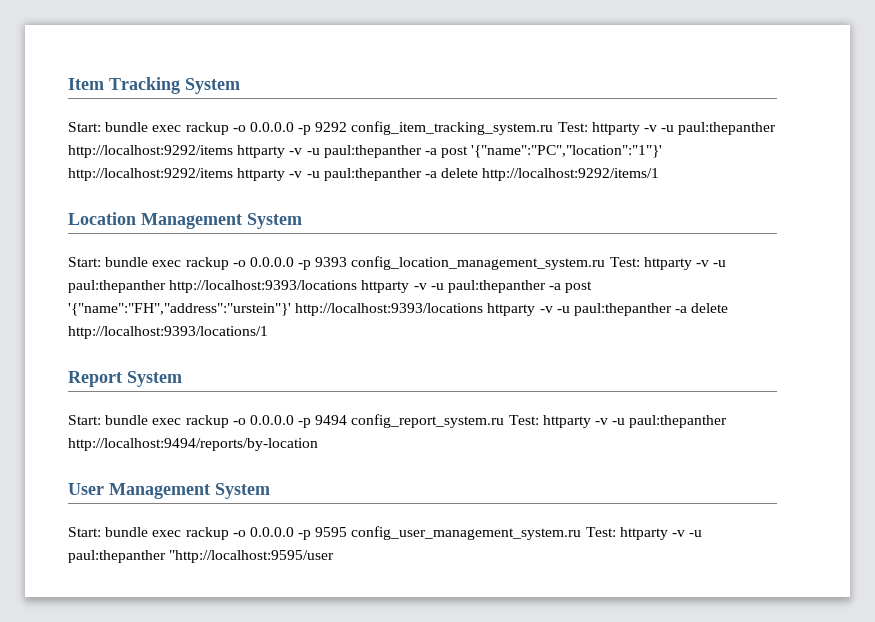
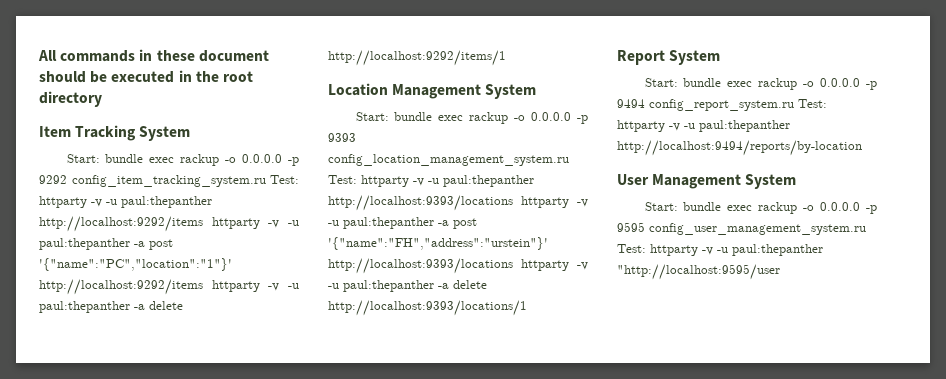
+ All commands in these document should be executed in the root directory

